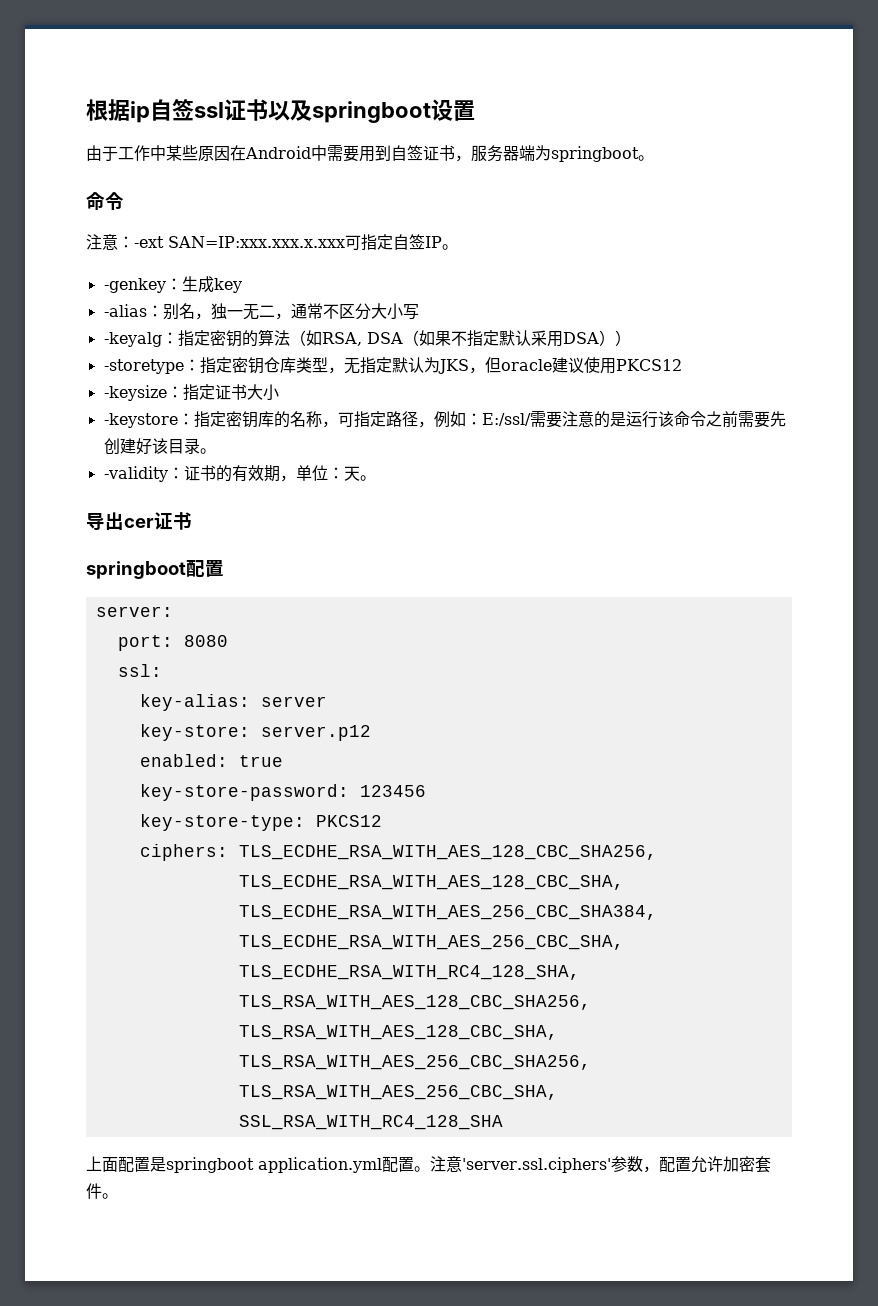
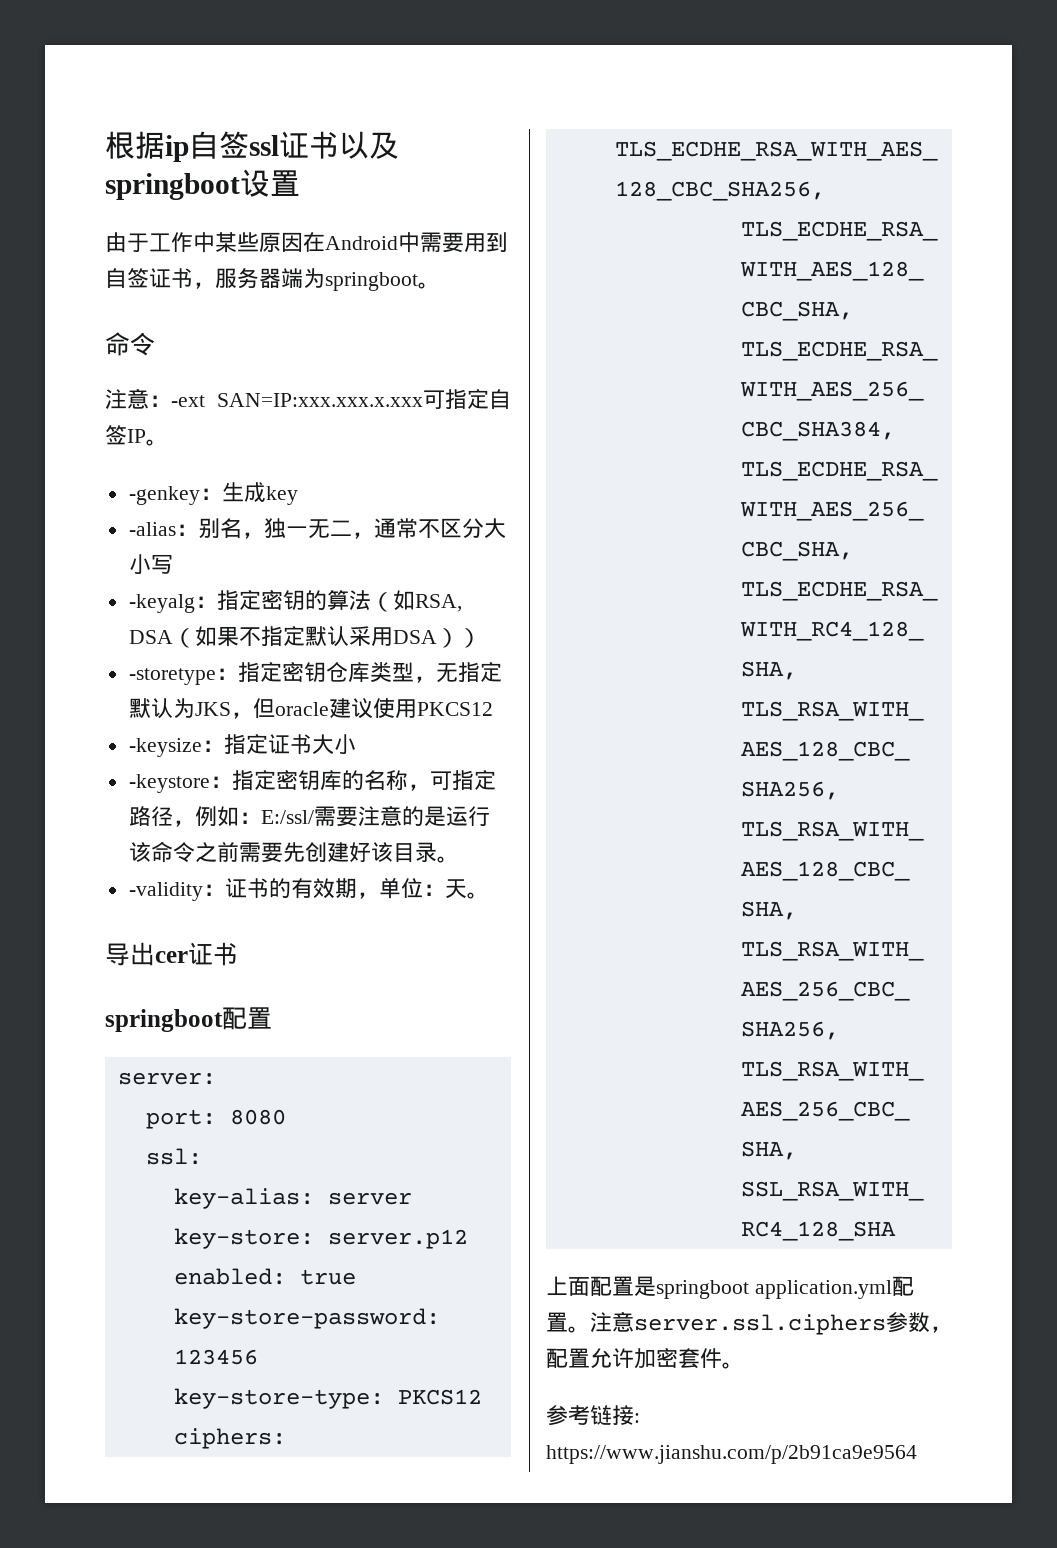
- 注意'server.ssl.ciphers'参数，配置允许加密套件。
+ 注意server.ssl.ciphers参数，配置允许加密套件。
+ 参考链接: https://www.jianshu.com/p/2b91ca9e9564

